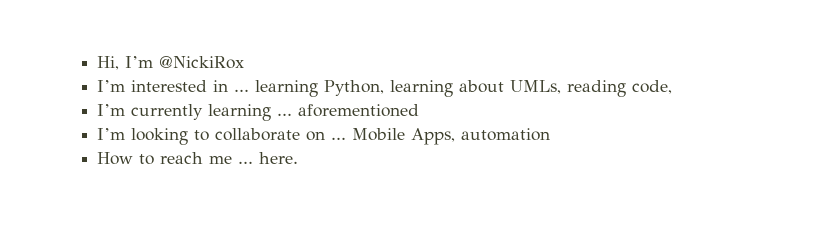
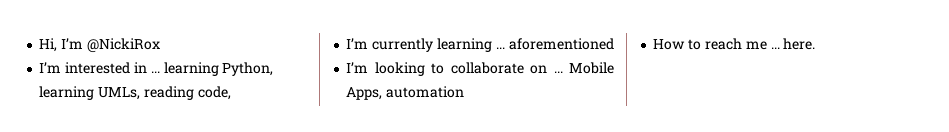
- I’m interested in ... learning Python, learning about UMLs, reading code,
+ I’m interested in ... learning Python, learning UMLs, reading code,

